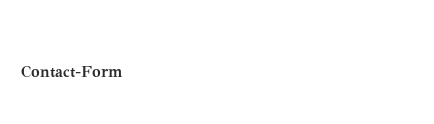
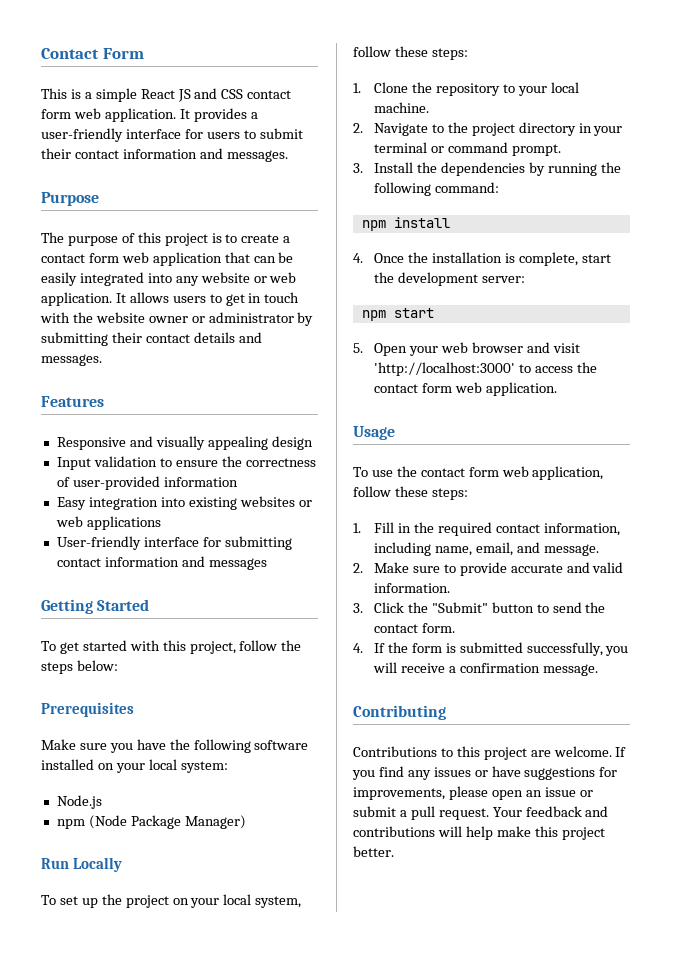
- Contact-Form
+ Contact Form
+ This is a simple React JS and CSS contact form web application. It provides a user-friendly interface for users to submit their contact information and messages.
+ Purpose
+ The purpose of this project is to create a contact form web application that can be easily integrated into any website or web application. It allows users to get in touch with the website owner or administrator by submitting their contact details and messages.
+ Features
+ Responsive and visually appealing design
+ Input validation to ensure the correctness of user-provided information
+ Easy integration into existing websites or web applications
+ User-friendly interface for submitting contact information and messages
+ Getting Started
+ To get started with this project, follow the steps below:
+ Prerequisites
+ Make sure you have the following software installed on your local system:
+ Node.js
+ npm (Node Package Manager)
+ Run Locally
+ To set up the project on your local system, follow these steps:
+ 1. Clone the repository to your local machine.
+ 2. Navigate to the project directory in your terminal or command prompt.
+ 3. Install the dependencies by running the following command:
+ npm install
+ 4. Once the installation is complete, start the development server:
+ npm start
+ 5. Open your web browser and visit 'http://localhost:3000' to access the contact form web application.
+ Usage
+ To use the contact form web application, follow these steps:
+ 1. Fill in the required contact information, including name, email, and message.
+ 2. Make sure to provide accurate and valid information.
+ 3. Click the "Submit" button to send the contact form.
+ 4. If the form is submitted successfully, you will receive a confirmation message.
+ Contributing
+ Contributions to this project are welcome. If you find any issues or have suggestions for improvements, please open an issue or submit a pull request. Your feedback and contributions will help make this project better.

